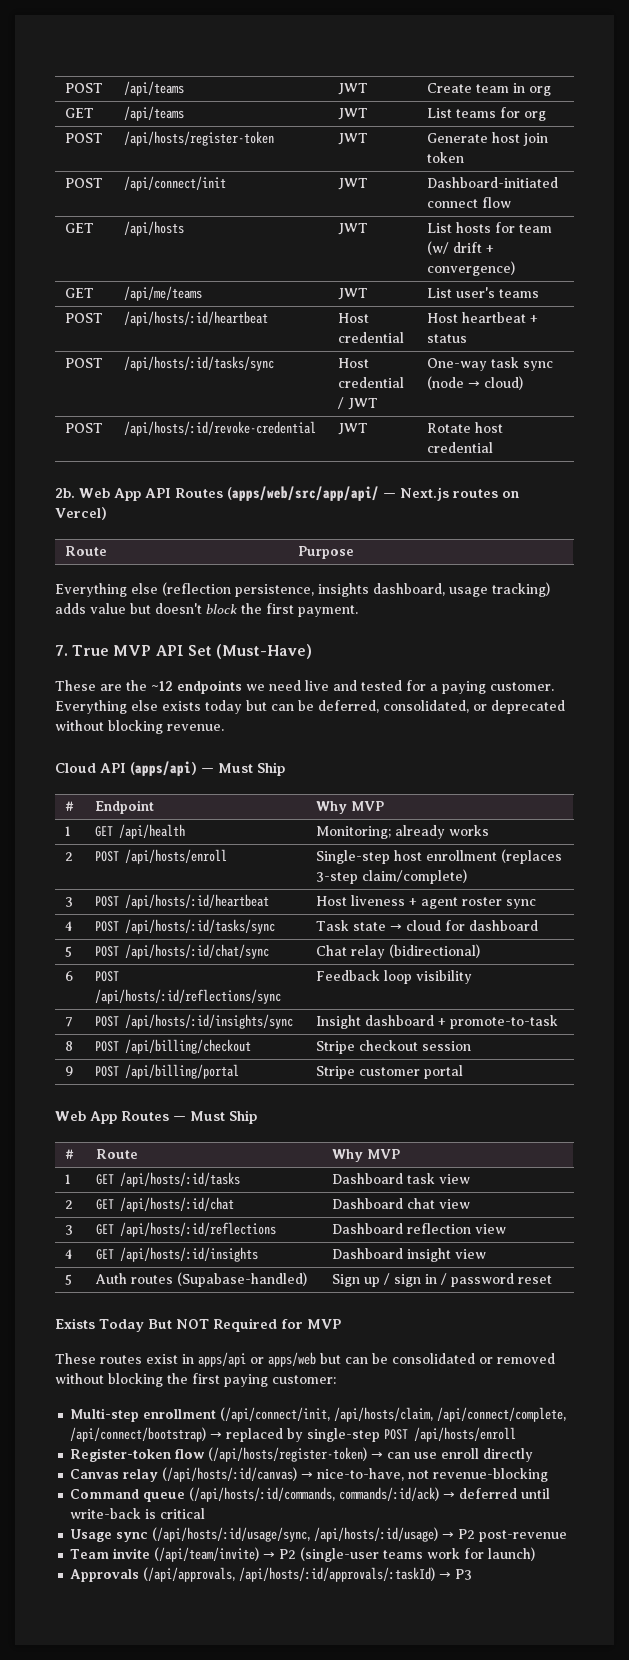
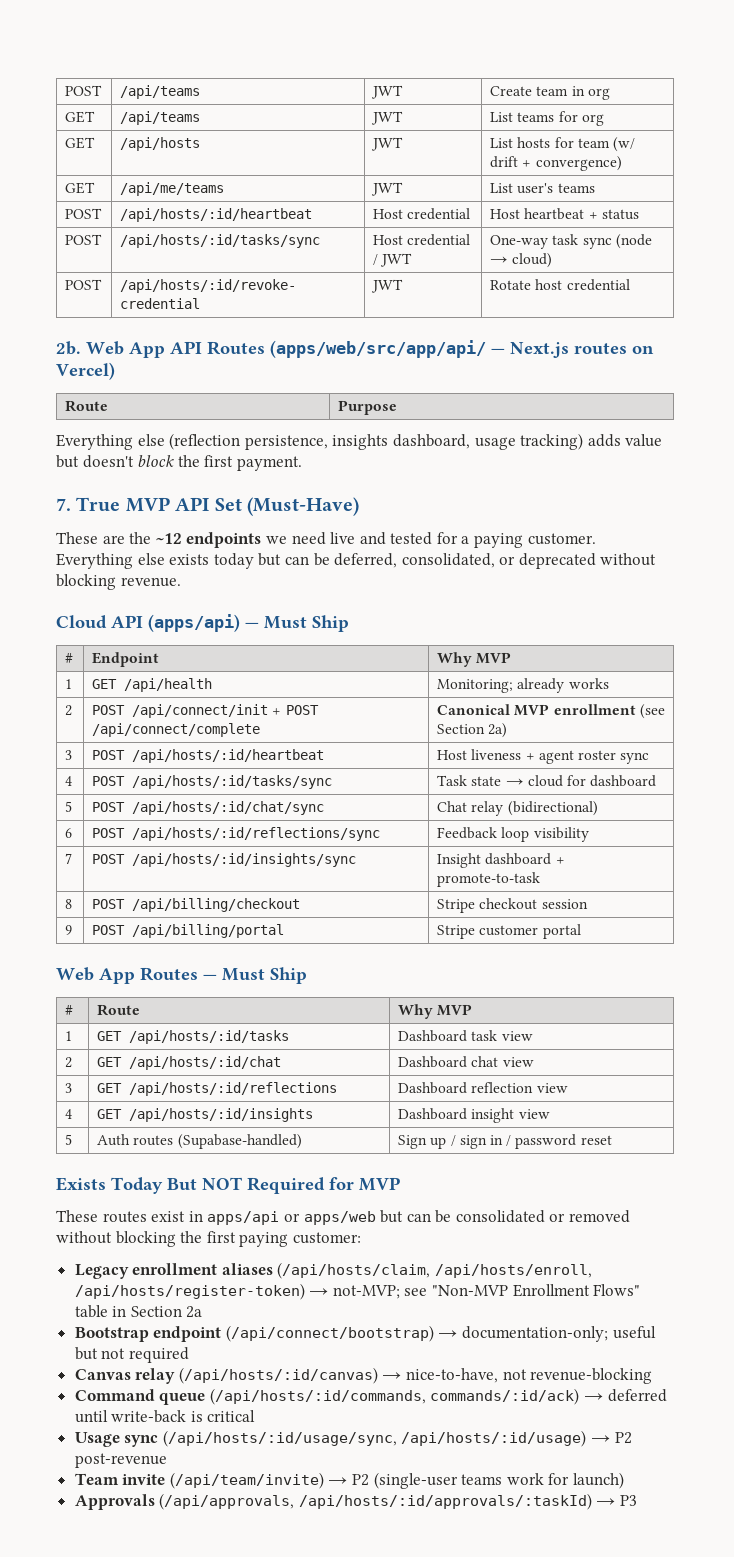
- POST | /api/hosts/register-token | JWT | Generate host join token
- POST | /api/connect/init | JWT | Dashboard-initiated connect flow
- 2 | POST /api/hosts/enroll | Single-step host enrollment (replaces 3-step claim/complete)
+ 2 | POST /api/connect/init + POST /api/connect/complete | Canonical MVP enrollment (see Section 2a)
- Multi-step enrollment (/api/connect/init, /api/hosts/claim, /api/connect/complete, /api/connect/bootstrap) → replaced by single-step POST /api/hosts/enroll
- Register-token flow (/api/hosts/register-token) → can use enroll directly
+ Legacy enrollment aliases (/api/hosts/claim, /api/hosts/enroll, /api/hosts/register-token) → not-MVP; see "Non-MVP Enrollment Flows" table in Section 2a
+ Bootstrap endpoint (/api/connect/bootstrap) → documentation-only; useful but not required

